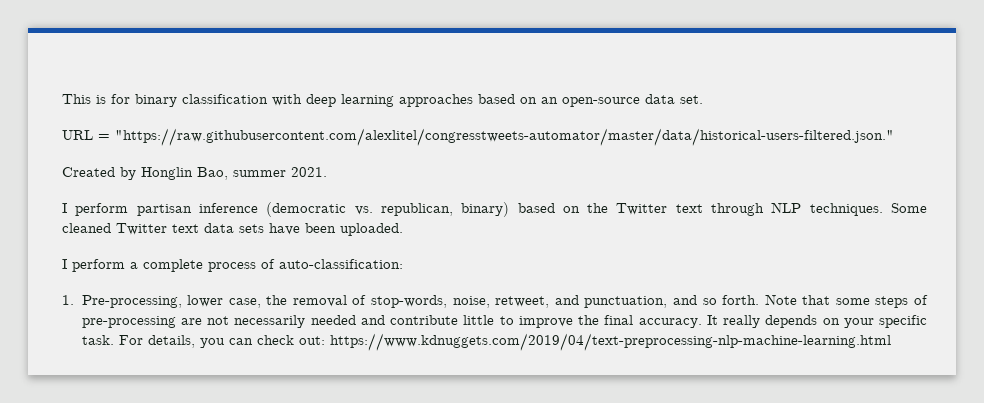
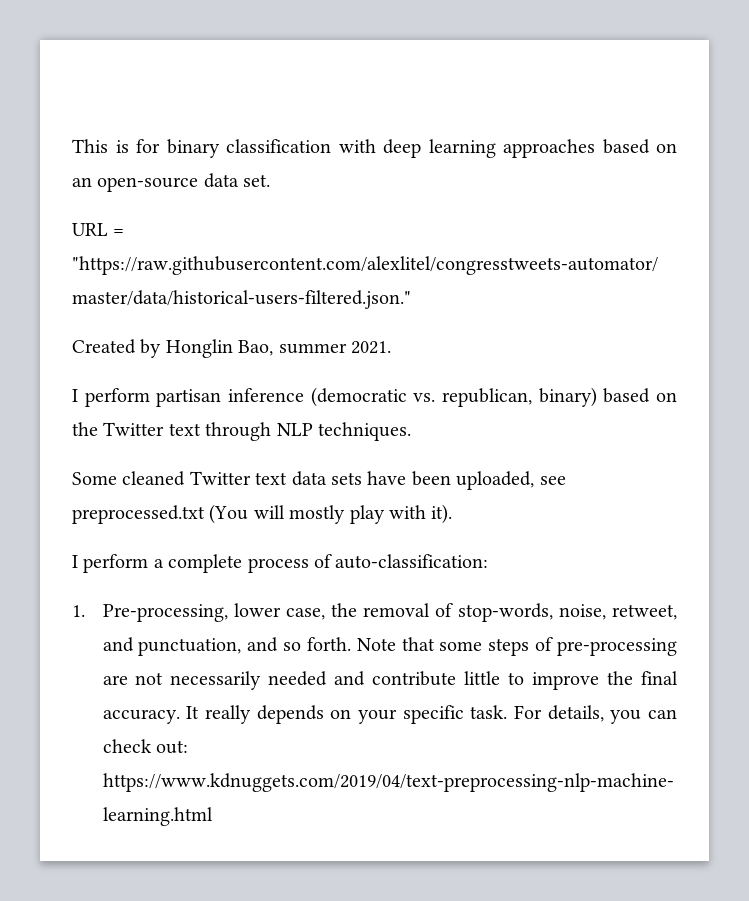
- I perform partisan inference (democratic vs. republican, binary) based on the Twitter text through NLP techniques. Some cleaned Twitter text data sets have been uploaded.
+ I perform partisan inference (democratic vs. republican, binary) based on the Twitter text through NLP techniques.
+ Some cleaned Twitter text data sets have been uploaded, see preprocessed.txt (You will mostly play with it).

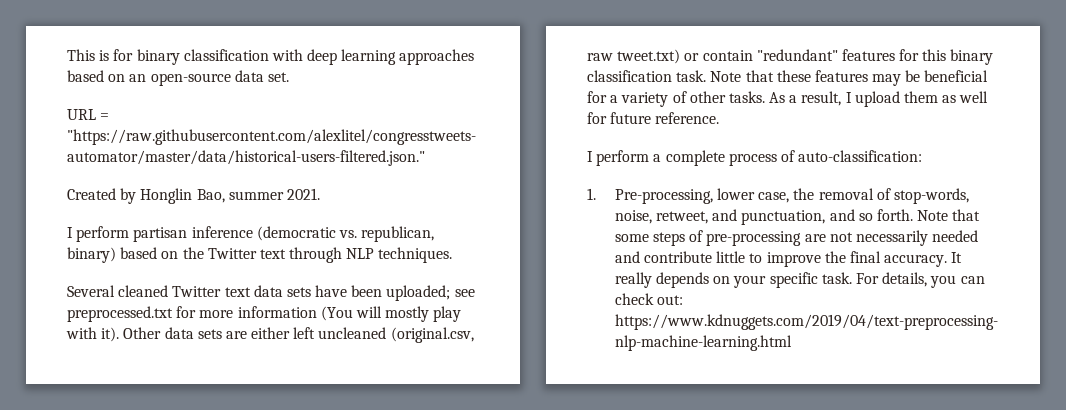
- Some cleaned Twitter text data sets have been uploaded, see preprocessed.txt (You will mostly play with it).
+ Several cleaned Twitter text data sets have been uploaded; see preprocessed.txt for more information (You will mostly play with it). Other data sets are either left uncleaned (original.csv, raw tweet.txt) or contain "redundant" features for this binary classification task. Note that these features may be beneficial for a variety of other tasks. As a result, I upload them as well for future reference.

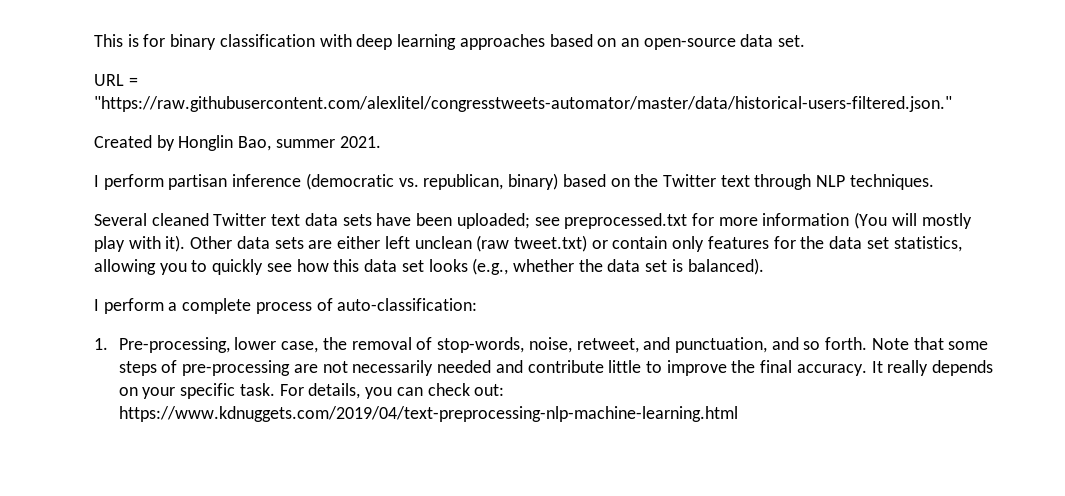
- Other data sets are either left uncleaned (original.csv, raw tweet.txt) or contain "redundant" features for this binary classification task. Note that these features may be beneficial for a variety of other tasks. As a result, I upload them as well for future reference.
+ Other data sets are either left unclean (raw tweet.txt) or contain only features for the data set statistics, allowing you to quickly see how this data set looks (e.g., whether the data set is balanced).

